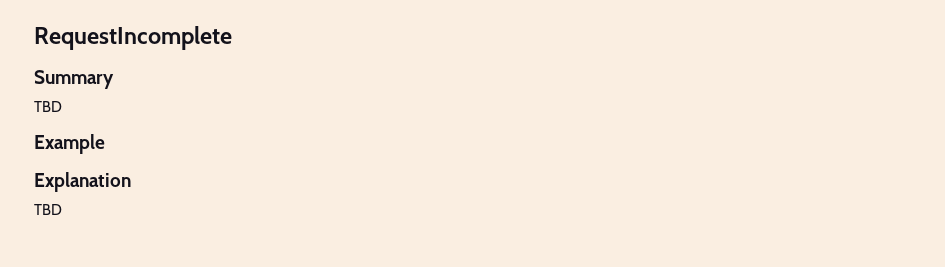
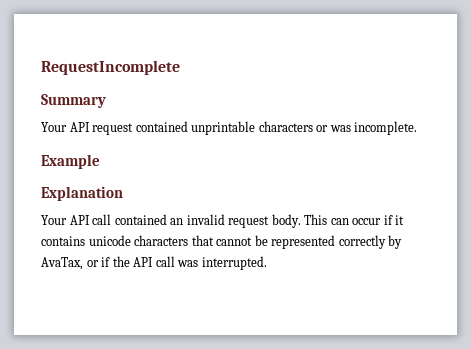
  Summary
- TBD
+ Your API request contained unprintable characters or was incomplete.
  Example
  Explanation
- TBD
+ Your API call contained an invalid request body. This can occur if it contains unicode characters that cannot be represented correctly by AvaTax, or if the API call was interrupted.

